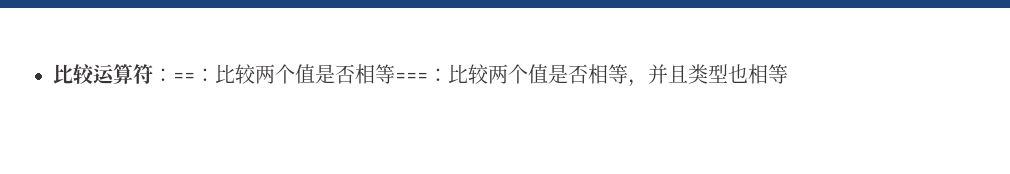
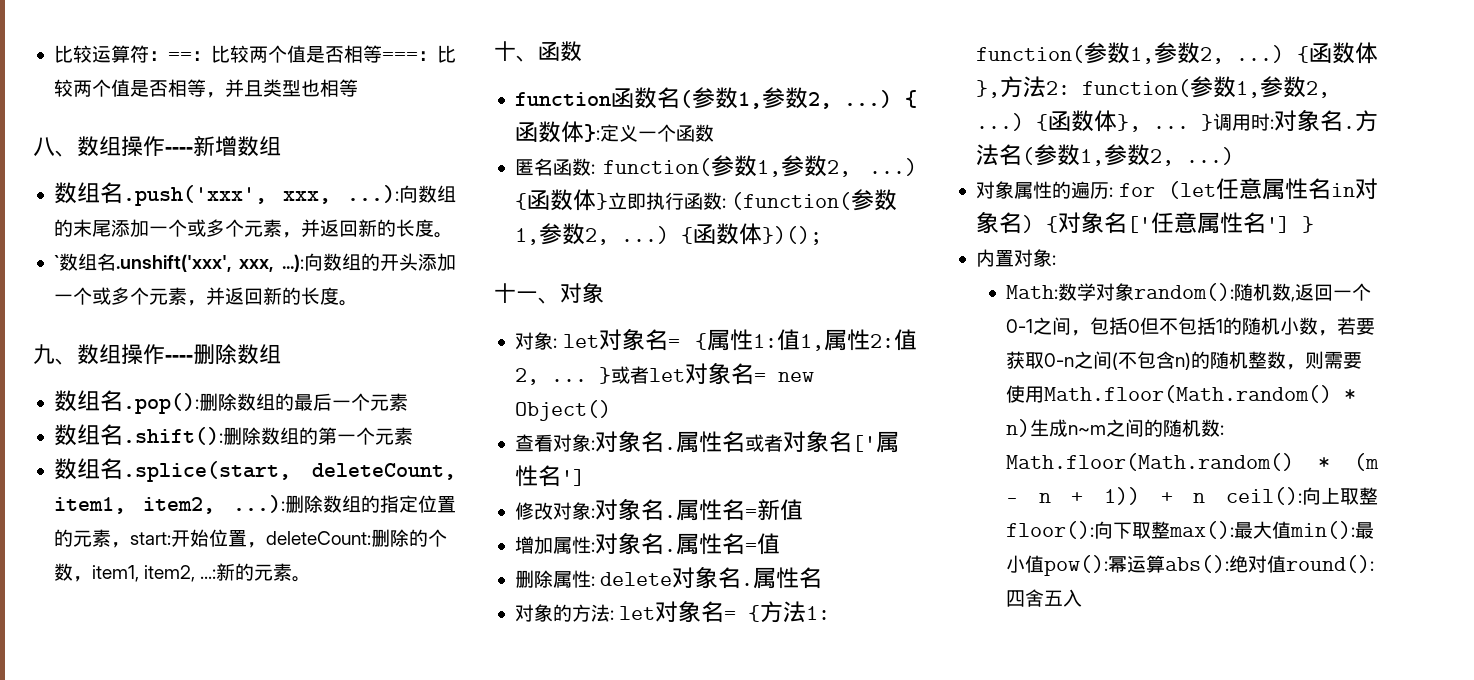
+ 八、数组操作----新增数组
+ 数组名.push('xxx', xxx, ...):向数组的末尾添加一个或多个元素，并返回新的长度。
+ `数组名.unshift('xxx', xxx, ...):向数组的开头添加一个或多个元素，并返回新的长度。
+ 九、数组操作----删除数组
+ 数组名.pop():删除数组的最后一个元素
+ 数组名.shift():删除数组的第一个元素
+ 数组名.splice(start, deleteCount, item1, item2, ...):删除数组的指定位置的元素，start:开始位置，deleteCount:删除的个数，item1, item2, ...:新的元素。
+ 十、函数
+ function函数名(参数1,参数2, ...) {函数体}:定义一个函数
+ 匿名函数: function(参数1,参数2, ...) {函数体}立即执行函数: (function(参数1,参数2, ...) {函数体})();
+ 十一、对象
+ 对象: let对象名= {属性1:值1,属性2:值2, ... }或者let对象名= new Object()
+ 查看对象:对象名.属性名或者对象名['属性名']
+ 修改对象:对象名.属性名=新值
+ 增加属性:对象名.属性名=值
+ 删除属性: delete对象名.属性名
+ 对象的方法: let对象名= {方法1: function(参数1,参数2, ...) {函数体},方法2: function(参数1,参数2, ...) {函数体}, ... }调用时:对象名.方法名(参数1,参数2, ...)
+ 对象属性的遍历: for (let任意属性名in对象名) {对象名['任意属性名'] }
+ 内置对象:
+ Math:数学对象random():随机数,返回一个0-1之间，包括0但不包括1的随机小数，若要获取0-n之间(不包含n)的随机整数，则需要使用Math.floor(Math.random() * n)生成n~m之间的随机数: Math.floor(Math.random() * (m - n + 1)) + n ceil():向上取整floor():向下取整max():最大值min():最小值pow():幂运算abs():绝对值round():四舍五入

